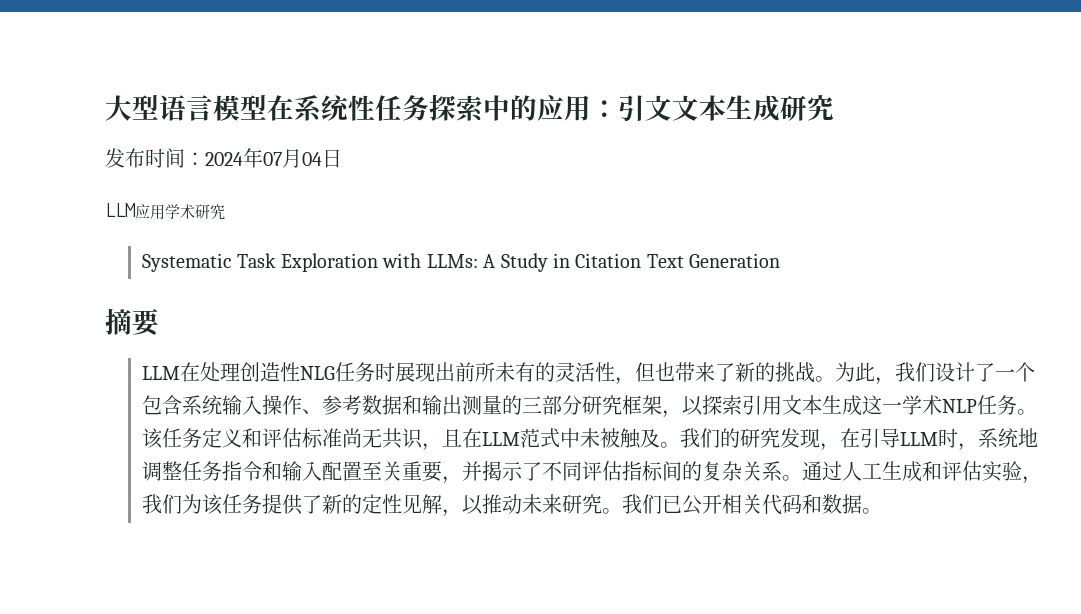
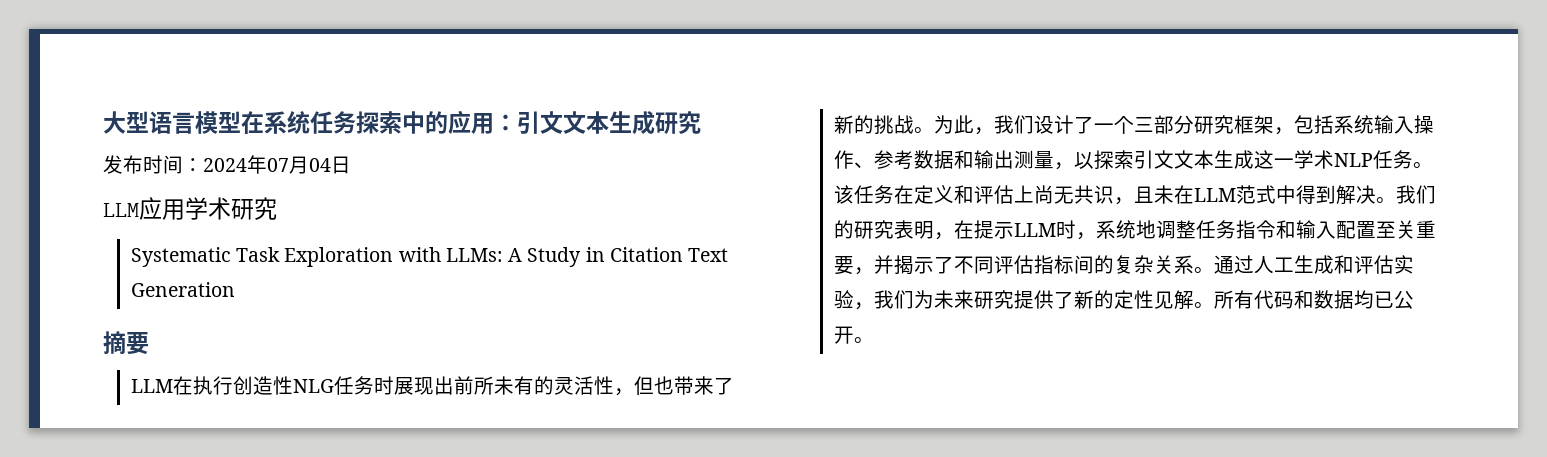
- 大型语言模型在系统性任务探索中的应用：引文文本生成研究
+ 大型语言模型在系统任务探索中的应用：引文文本生成研究
- LLM在处理创造性NLG任务时展现出前所未有的灵活性，但也带来了新的挑战。
+ LLM在执行创造性NLG任务时展现出前所未有的灵活性，但也带来了新的挑战。
- 为此，我们设计了一个包含系统输入操作、参考数据和输出测量的三部分研究框架，以探索引用文本生成这一学术NLP任务。
+ 为此，我们设计了一个三部分研究框架，包括系统输入操作、参考数据和输出测量，以探索引文文本生成这一学术NLP任务。
- 该任务定义和评估标准尚无共识，且在LLM范式中未被触及。
+ 该任务在定义和评估上尚无共识，且未在LLM范式中得到解决。
- 我们的研究发现，在引导LLM时，系统地调整任务指令和输入配置至关重要，并揭示了不同评估指标间的复杂关系。
+ 我们的研究表明，在提示LLM时，系统地调整任务指令和输入配置至关重要，并揭示了不同评估指标间的复杂关系。
- 通过人工生成和评估实验，我们为该任务提供了新的定性见解，以推动未来研究。我们已公开相关代码和数据。
+ 通过人工生成和评估实验，我们为未来研究提供了新的定性见解。所有代码和数据均已公开。

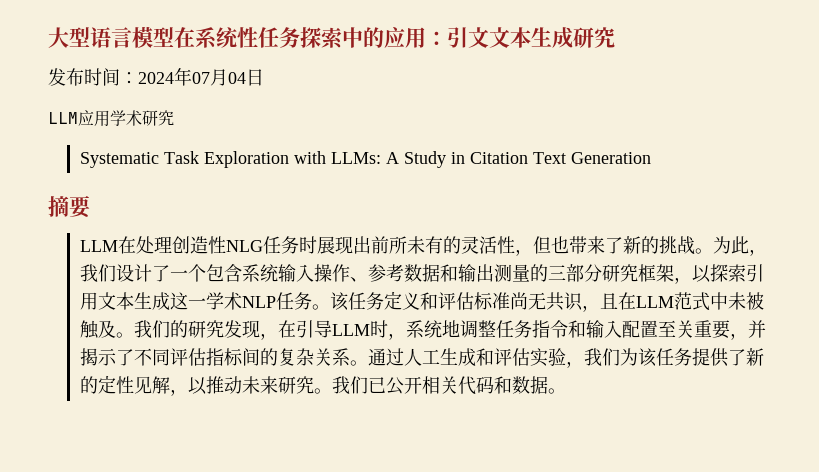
- 大型语言模型在系统任务探索中的应用：引文文本生成研究
+ 大型语言模型在系统性任务探索中的应用：引文文本生成研究
- LLM在执行创造性NLG任务时展现出前所未有的灵活性，但也带来了新的挑战。
+ LLM在处理创造性NLG任务时展现出前所未有的灵活性，但也带来了新的挑战。
- 为此，我们设计了一个三部分研究框架，包括系统输入操作、参考数据和输出测量，以探索引文文本生成这一学术NLP任务。
+ 为此，我们设计了一个包含系统输入操作、参考数据和输出测量的三部分研究框架，以探索引用文本生成这一学术NLP任务。
- 该任务在定义和评估上尚无共识，且未在LLM范式中得到解决。
+ 该任务定义和评估标准尚无共识，且在LLM范式中未被触及。
- 我们的研究表明，在提示LLM时，系统地调整任务指令和输入配置至关重要，并揭示了不同评估指标间的复杂关系。
+ 我们的研究发现，在引导LLM时，系统地调整任务指令和输入配置至关重要，并揭示了不同评估指标间的复杂关系。
- 通过人工生成和评估实验，我们为未来研究提供了新的定性见解。所有代码和数据均已公开。
+ 通过人工生成和评估实验，我们为该任务提供了新的定性见解，以推动未来研究。我们已公开相关代码和数据。

